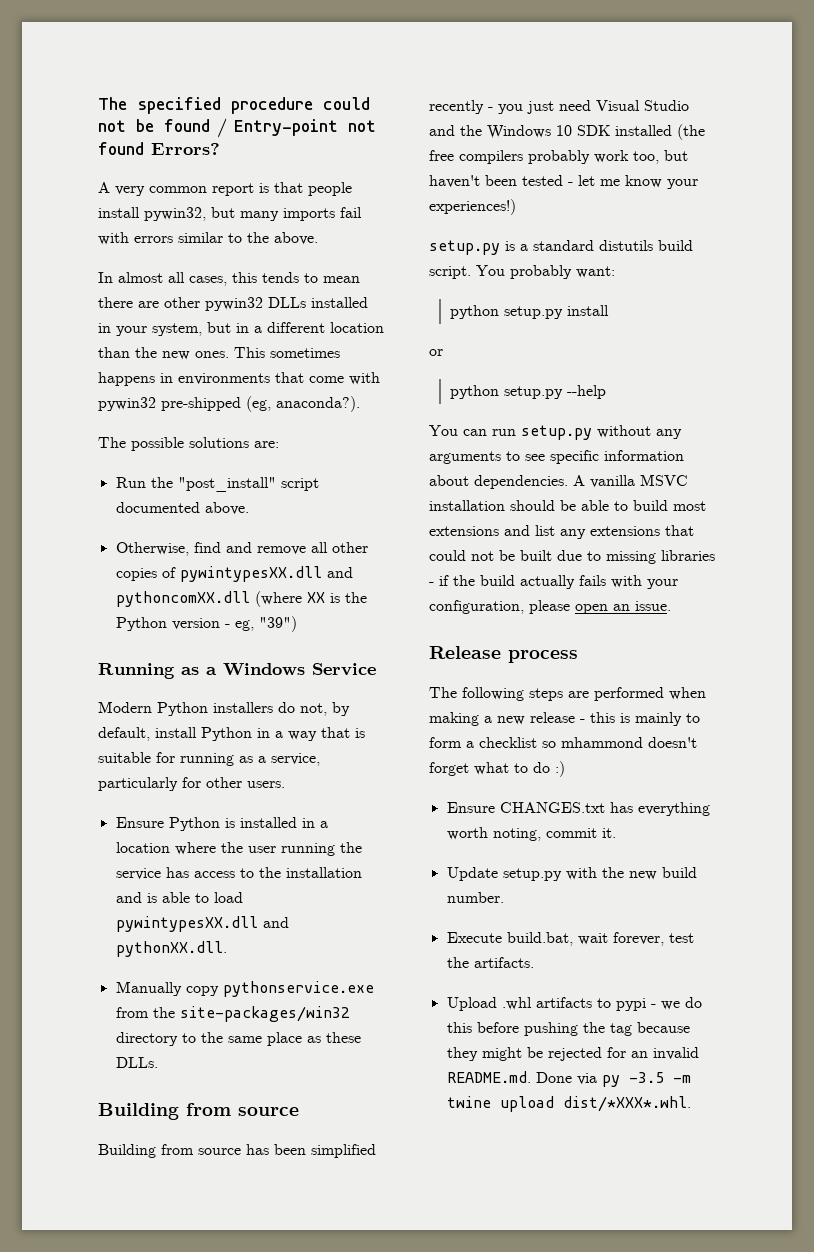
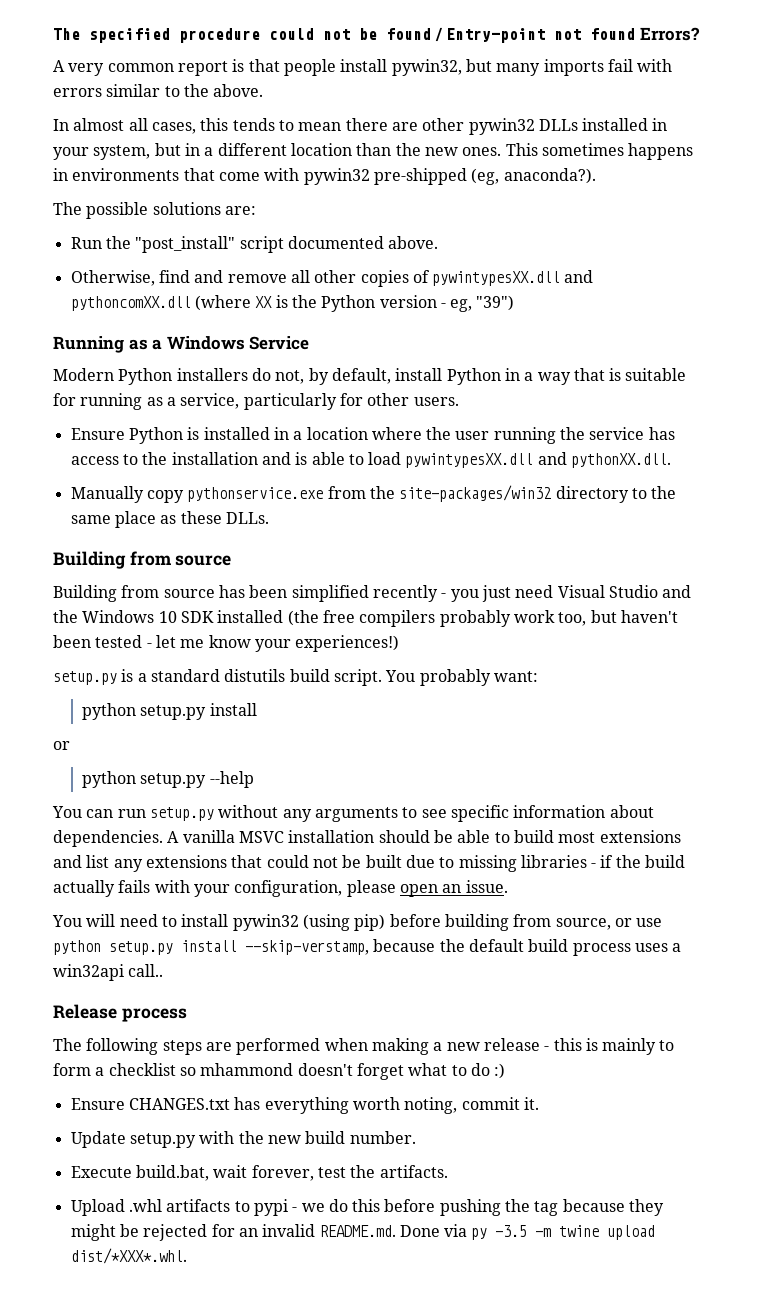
+ You will need to install pywin32 (using pip) before building from source, or use python setup.py install --skip-verstamp, because the default build process uses a win32api call..

